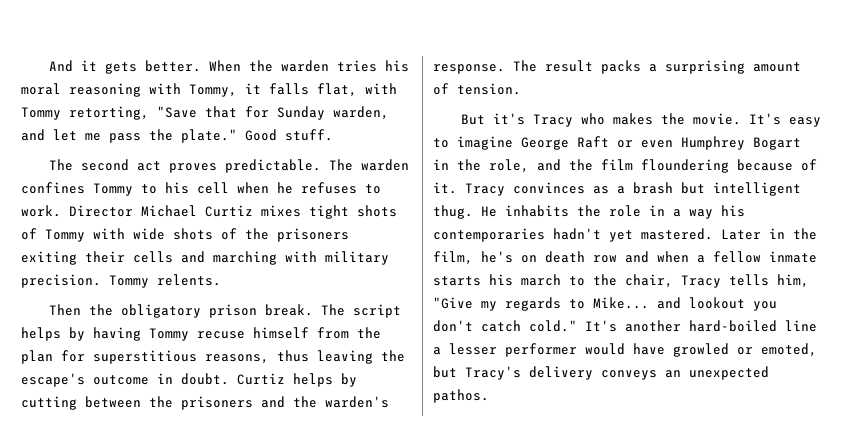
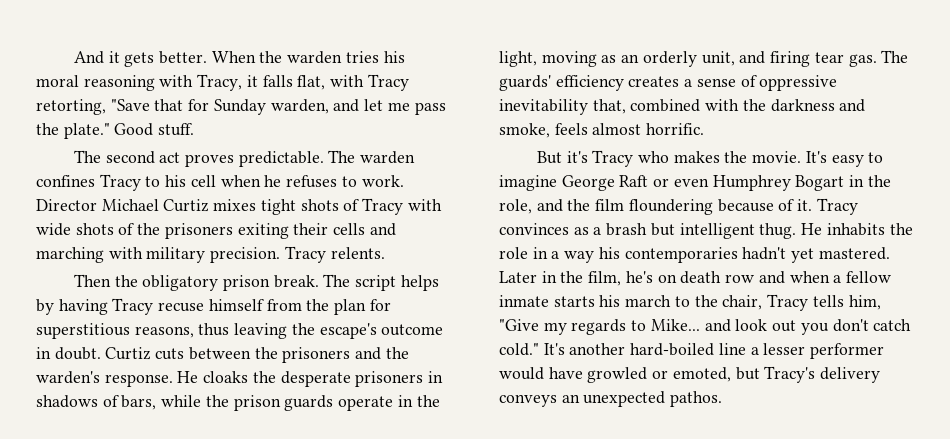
- When the warden tries his moral reasoning with Tommy, it falls flat, with Tommy retorting, "Save that for Sunday warden, and let me pass the plate."
+ When the warden tries his moral reasoning with Tracy, it falls flat, with Tracy retorting, "Save that for Sunday warden, and let me pass the plate."
- The warden confines Tommy to his cell when he refuses to work.
+ The warden confines Tracy to his cell when he refuses to work.
- Director Michael Curtiz mixes tight shots of Tommy with wide shots of the prisoners exiting their cells and marching with military precision.
+ Director Michael Curtiz mixes tight shots of Tracy with wide shots of the prisoners exiting their cells and marching with military precision.
- Tommy relents.
+ Tracy relents.
- The script helps by having Tommy recuse himself from the plan for superstitious reasons, thus leaving the escape's outcome in doubt.
+ The script helps by having Tracy recuse himself from the plan for superstitious reasons, thus leaving the escape's outcome in doubt.
- Curtiz helps by cutting between the prisoners and the warden's response.
+ Curtiz cuts between the prisoners and the warden's response.
- The result packs a surprising amount of tension.
+ He cloaks the desperate prisoners in shadows of bars, while the prison guards operate in the light, moving as an orderly unit, and firing tear gas. The guards' efficiency creates a sense of oppressive inevitability that, combined with the darkness and smoke, feels almost horrific.
- Later in the film, he's on death row and when a fellow inmate starts his march to the chair, Tracy tells him, "Give my regards to Mike... and lookout you don't catch cold."
+ Later in the film, he's on death row and when a fellow inmate starts his march to the chair, Tracy tells him, "Give my regards to Mike... and look out you don't catch cold."

